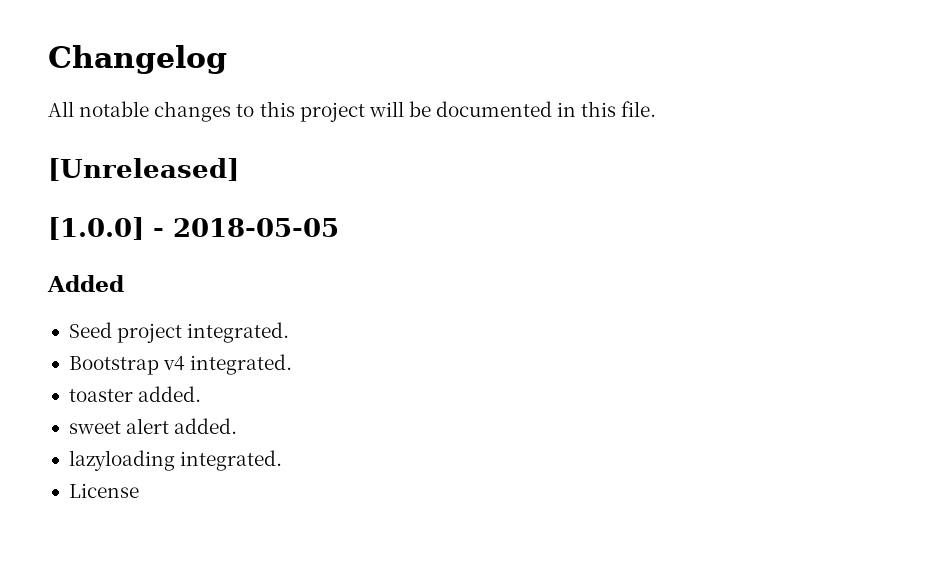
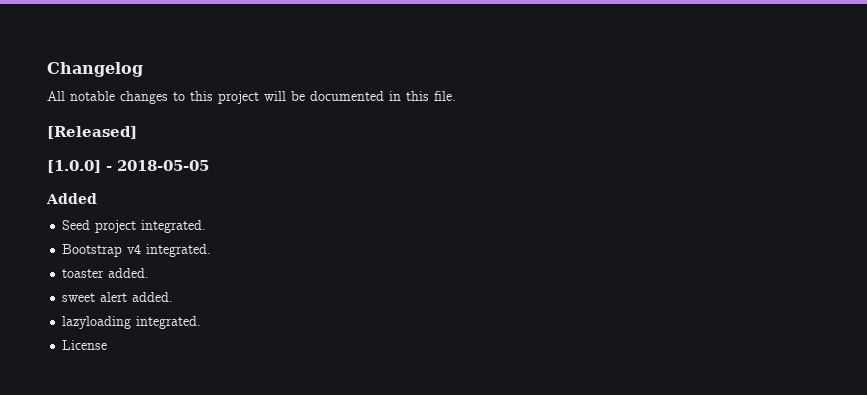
- [Unreleased]
+ [Released]

